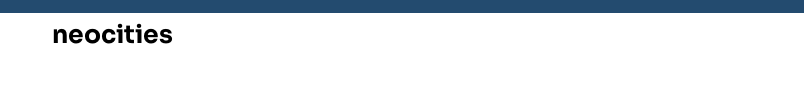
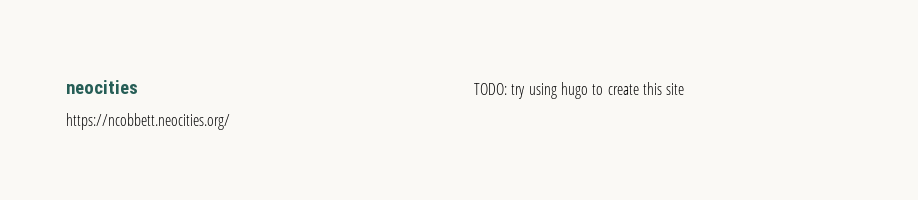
+ https://ncobbett.neocities.org/
+ TODO: try using hugo to create this site

